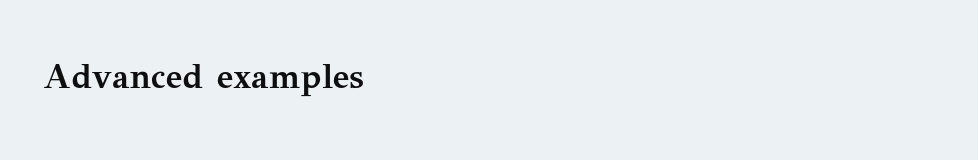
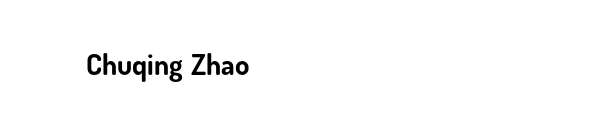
- Advanced examples
+ Chuqing Zhao

